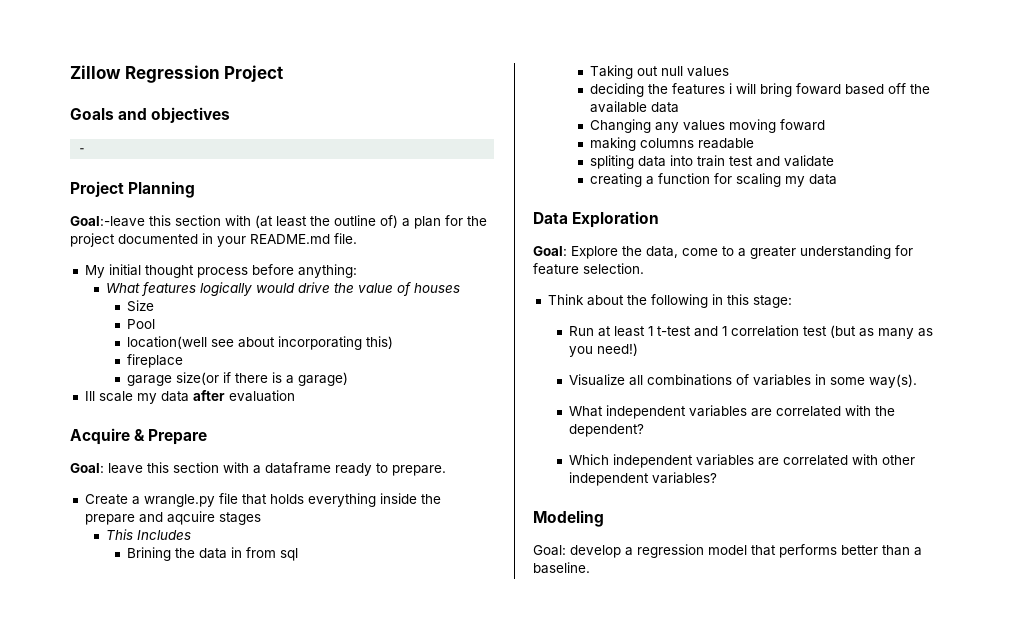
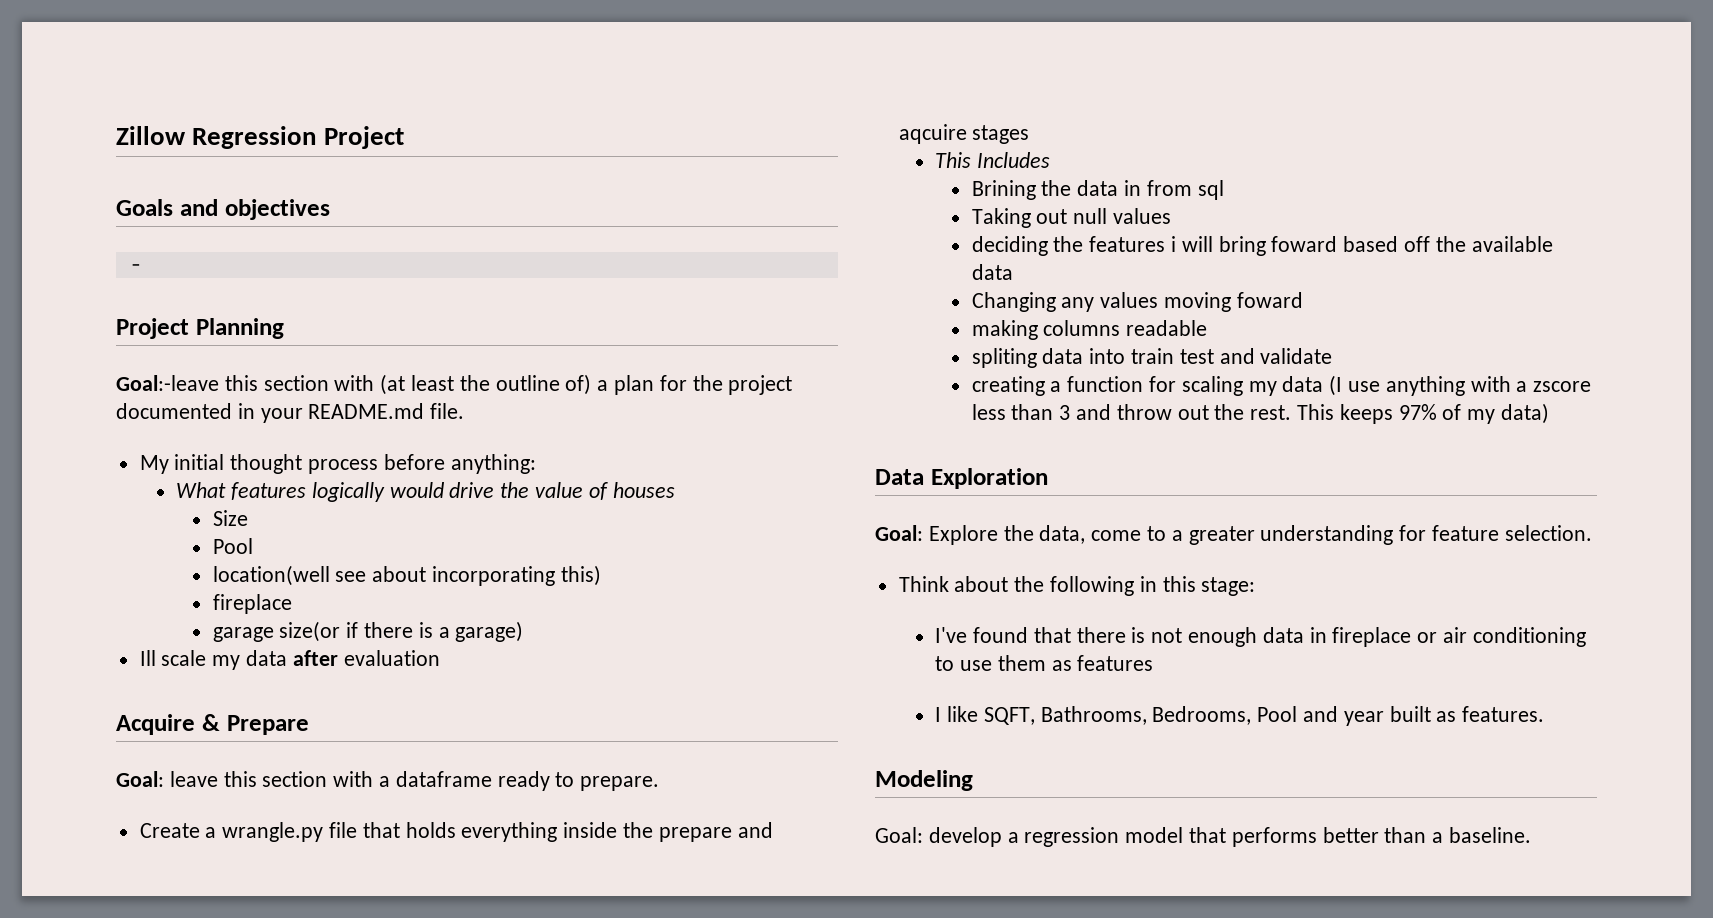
- creating a function for scaling my data
+ creating a function for scaling my data (I use anything with a zscore less than 3 and throw out the rest. This keeps 97% of my data)
- Run at least 1 t-test and 1 correlation test (but as many as you need!)
- Visualize all combinations of variables in some way(s).
- What independent variables are correlated with the dependent?
- Which independent variables are correlated with other independent variables?
+ I've found that there is not enough data in fireplace or air conditioning to use them as features
+ I like SQFT, Bathrooms, Bedrooms, Pool and year built as features.

